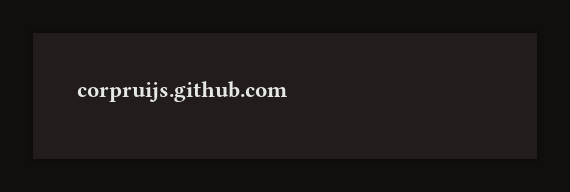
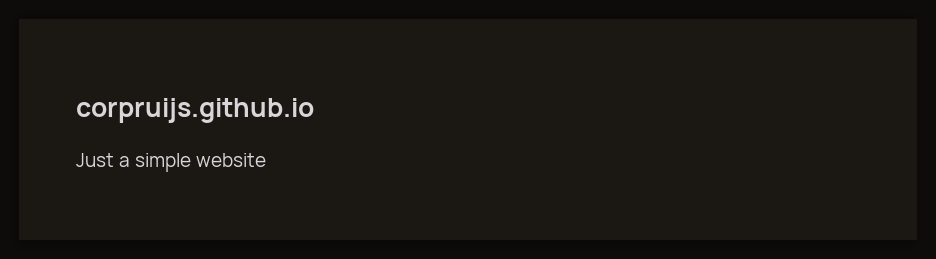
- corpruijs.github.com
+ corpruijs.github.io
+ Just a simple website

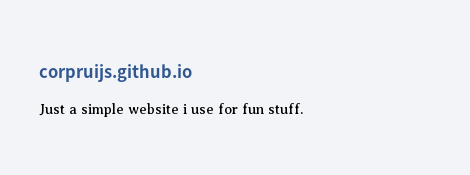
- Just a simple website
+ Just a simple website i use for fun stuff.

